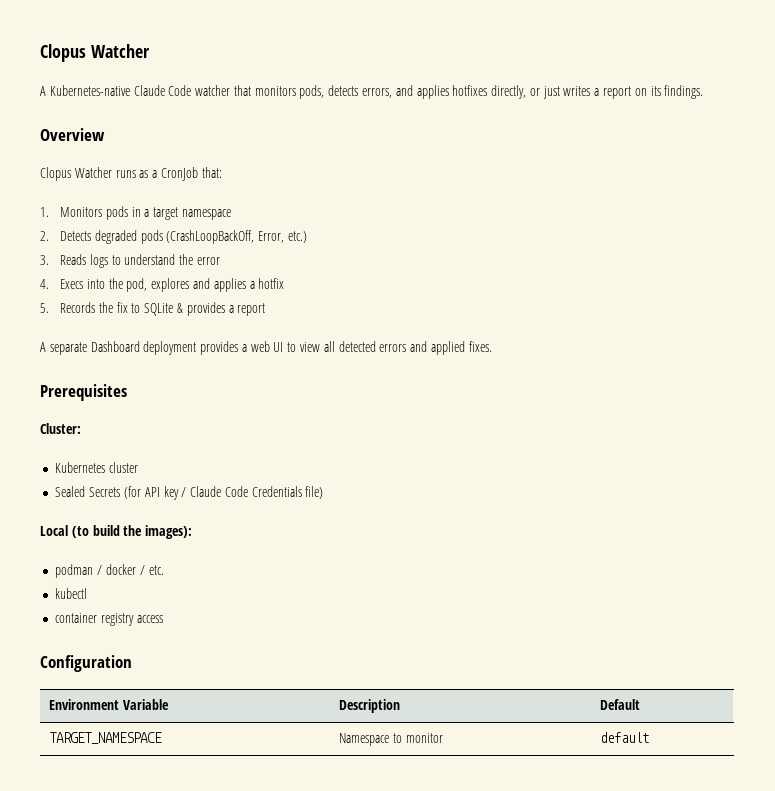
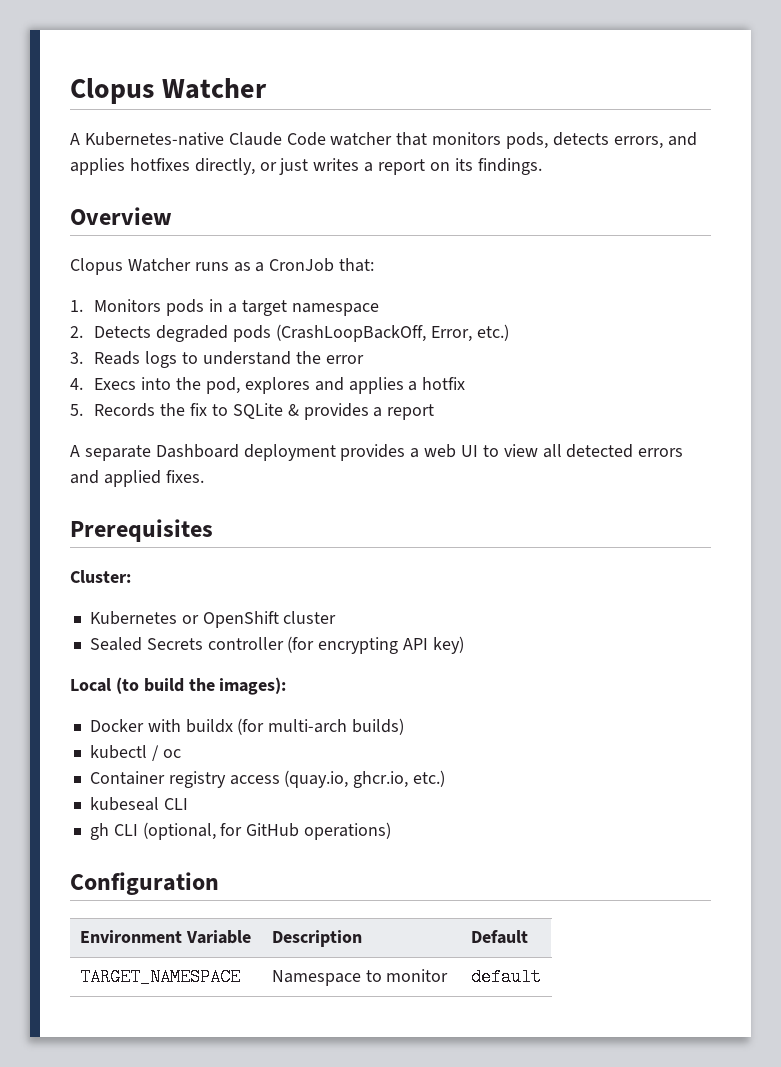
- Kubernetes cluster
+ Kubernetes or OpenShift cluster
- Sealed Secrets (for API key / Claude Code Credentials file)
+ Sealed Secrets controller (for encrypting API key)
- podman / docker / etc.
- kubectl
- container registry access
+ Docker with buildx (for multi-arch builds)
+ kubectl / oc
+ Container registry access (quay.io, ghcr.io, etc.)
+ kubeseal CLI
+ gh CLI (optional, for GitHub operations)

